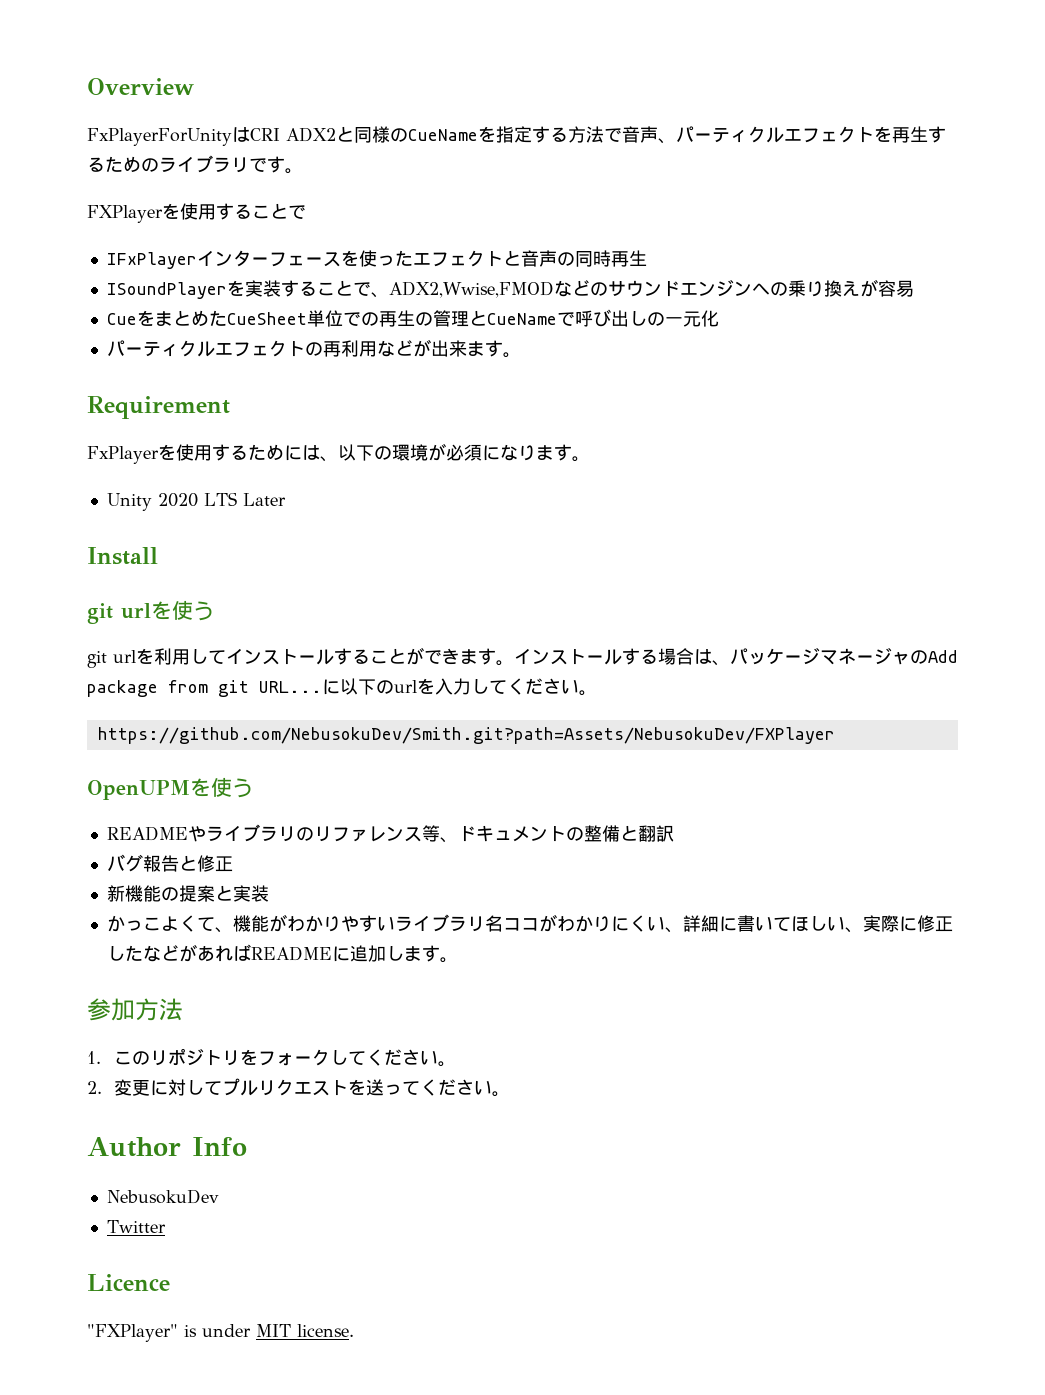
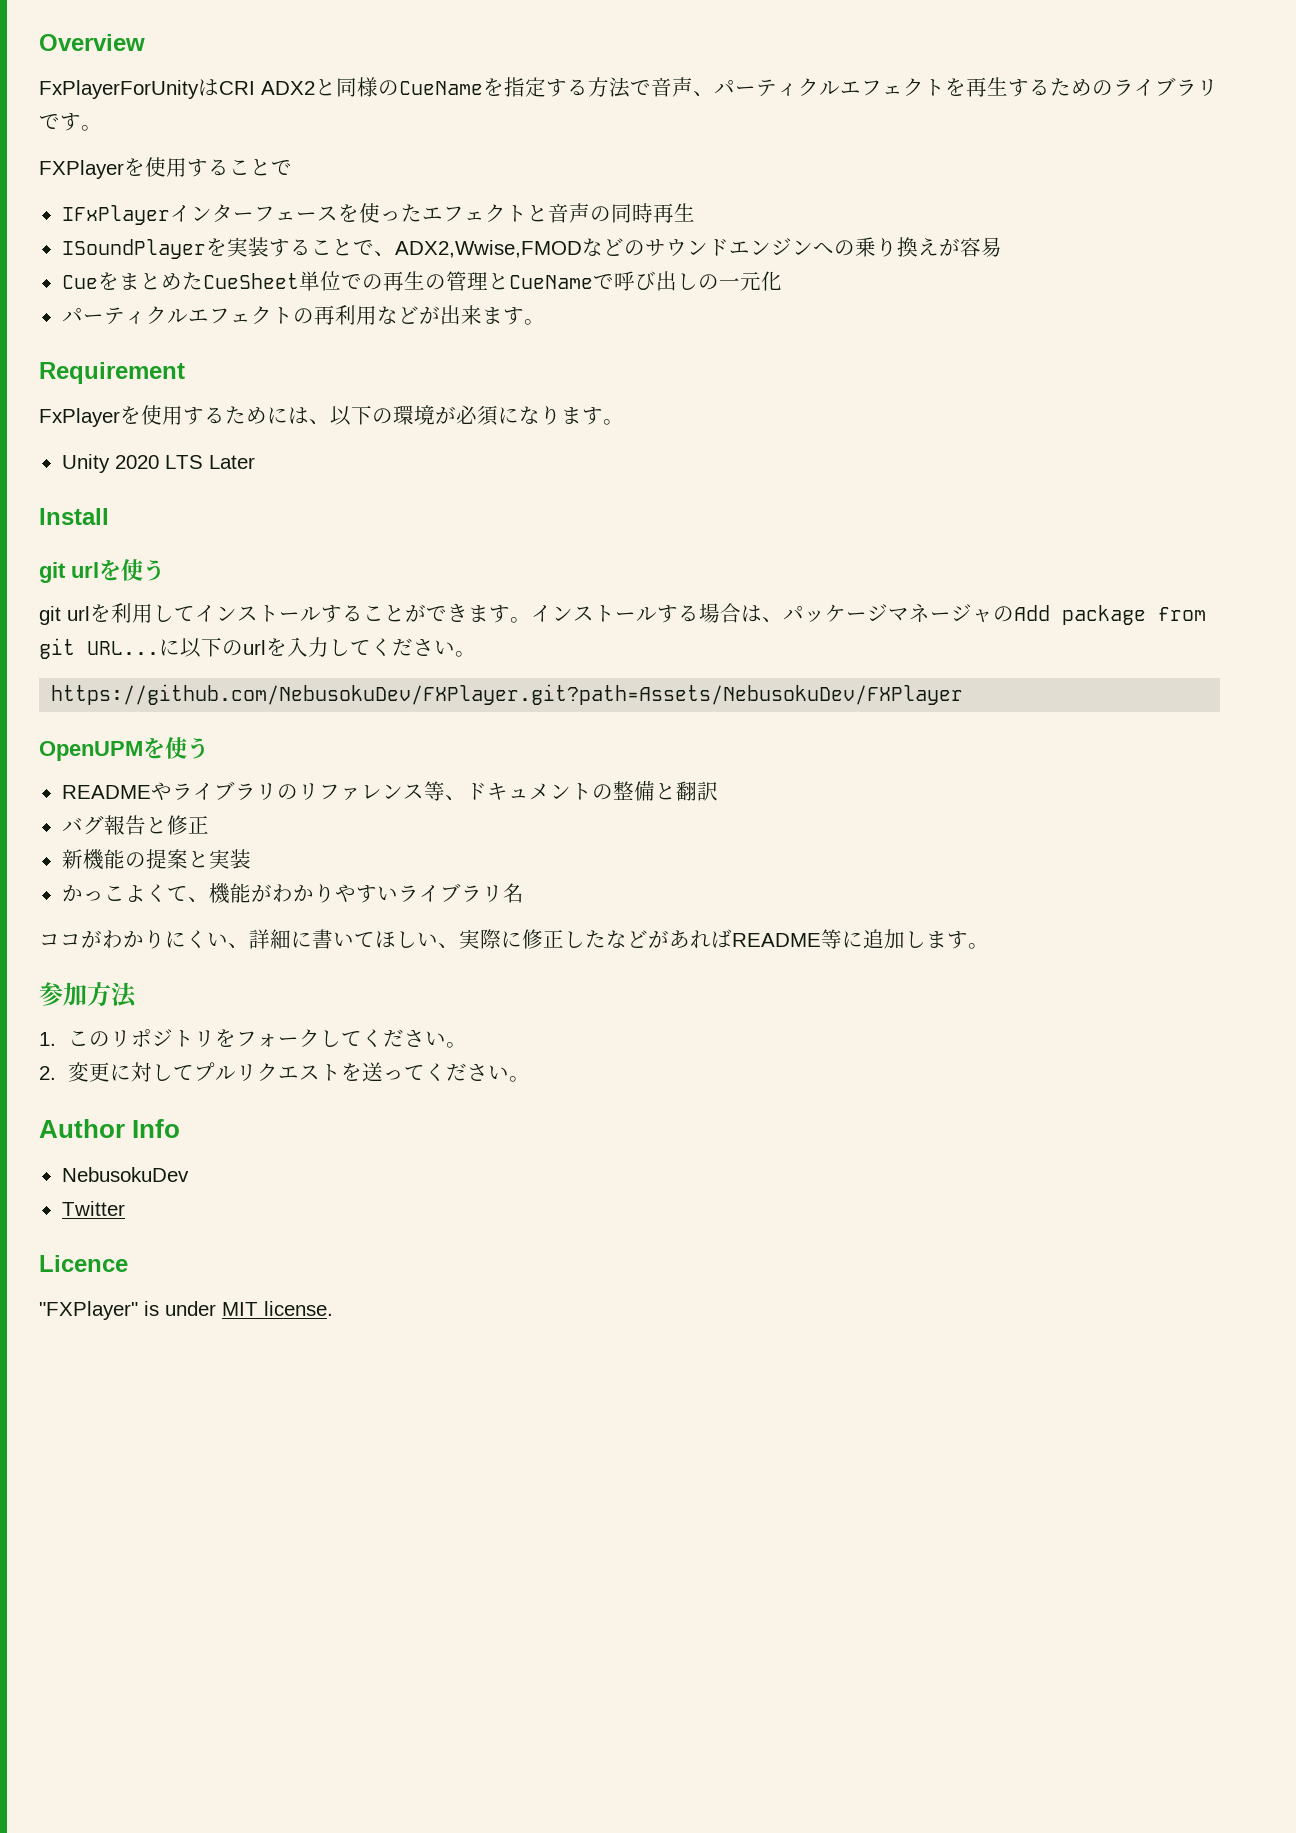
- https://github.com/NebusokuDev/Smith.git?path=Assets/NebusokuDev/FXPlayer
+ https://github.com/NebusokuDev/FXPlayer.git?path=Assets/NebusokuDev/FXPlayer
- かっこよくて、機能がわかりやすいライブラリ名ココがわかりにくい、詳細に書いてほしい、実際に修正したなどがあればREADMEに追加します。
+ かっこよくて、機能がわかりやすいライブラリ名
+ ココがわかりにくい、詳細に書いてほしい、実際に修正したなどがあればREADME等に追加します。

